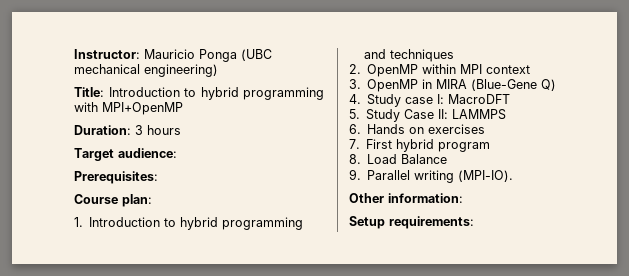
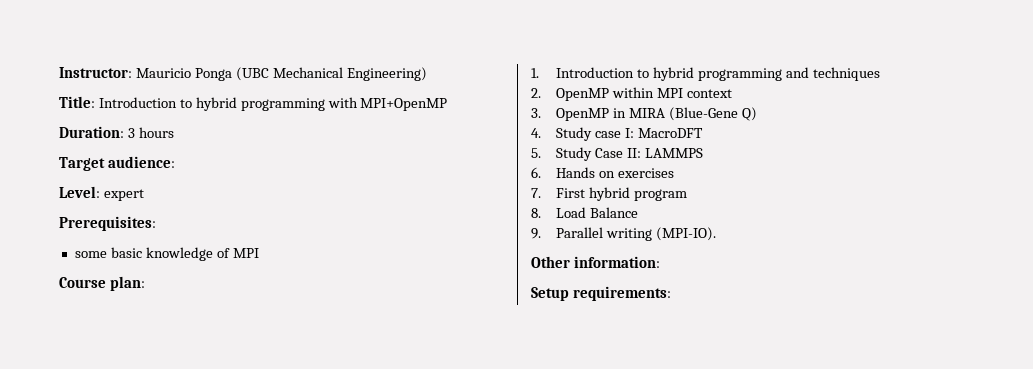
- Instructor: Mauricio Ponga (UBC mechanical engineering)
+ Instructor: Mauricio Ponga (UBC Mechanical Engineering)
+ Level: expert
+ some basic knowledge of MPI

